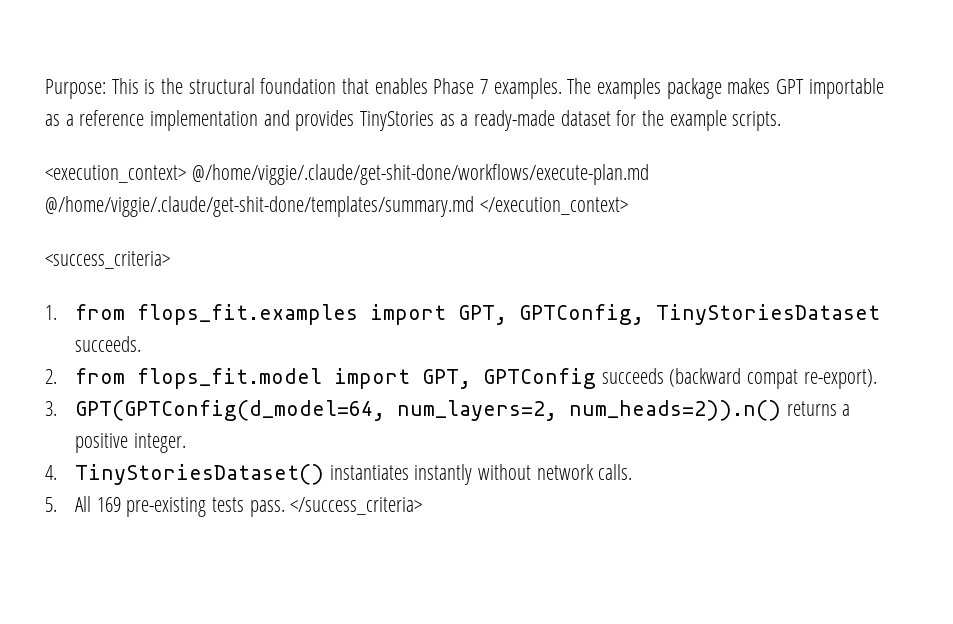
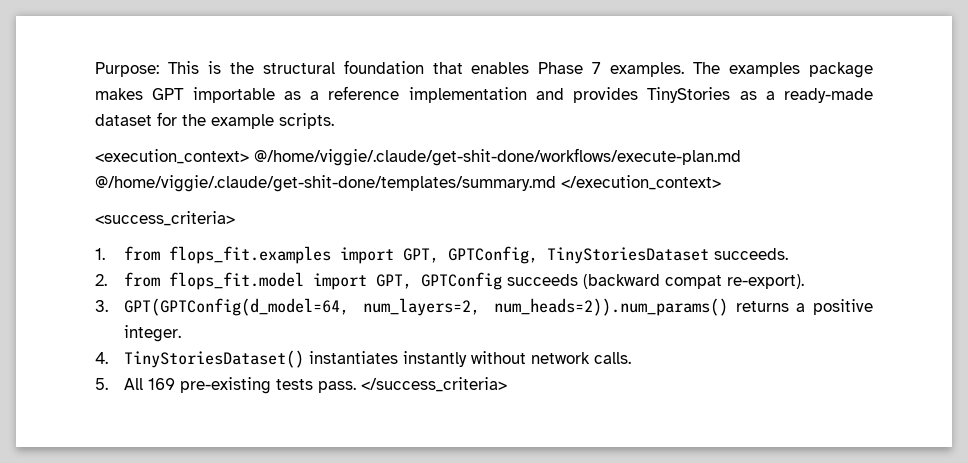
- 3. GPT(GPTConfig(d_model=64, num_layers=2, num_heads=2)).n() returns a positive integer.
+ 3. GPT(GPTConfig(d_model=64, num_layers=2, num_heads=2)).num_params() returns a positive integer.

